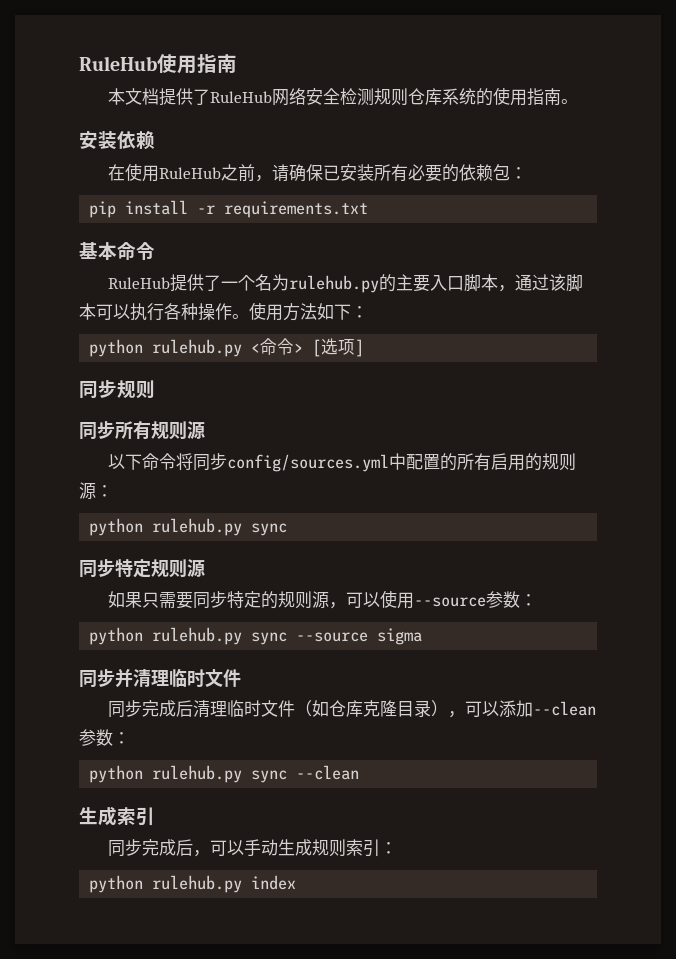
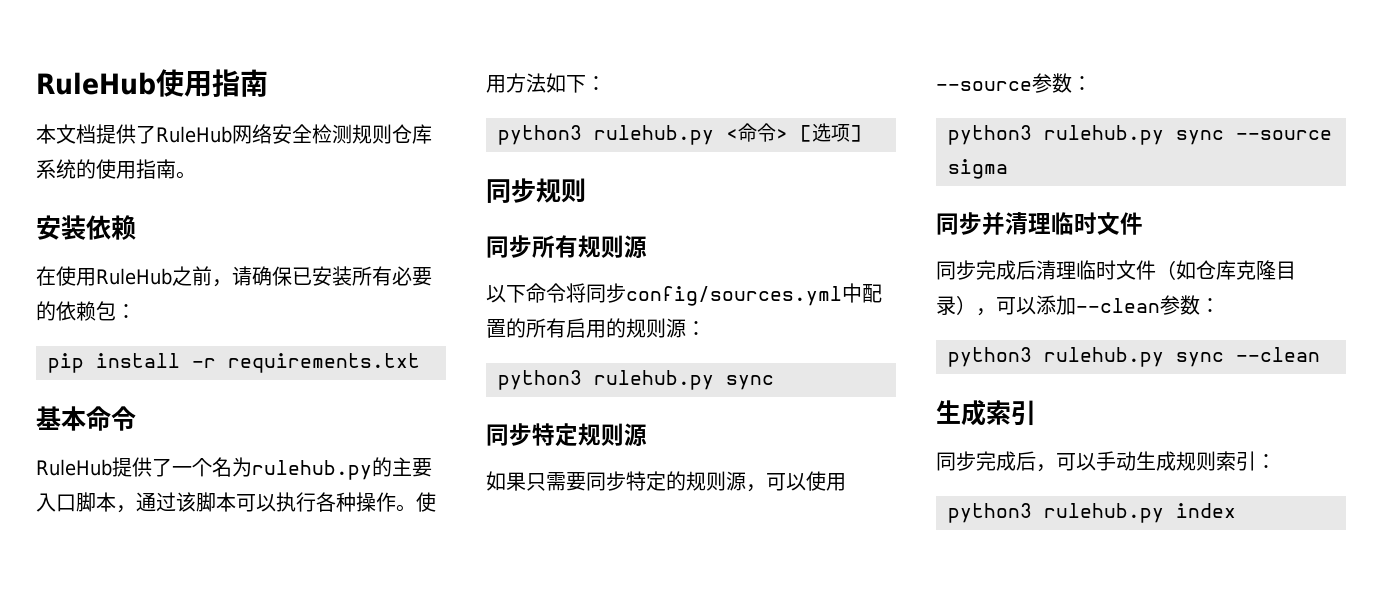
- python rulehub.py <命令> [选项]
+ python3 rulehub.py <命令> [选项]
  以下命令将同步config/sources.yml中配置的所有启用的规则源：
- python rulehub.py sync
+ python3 rulehub.py sync
- python rulehub.py sync --source sigma
+ python3 rulehub.py sync --source sigma
- python rulehub.py sync --clean
+ python3 rulehub.py sync --clean
- python rulehub.py index
+ python3 rulehub.py index

